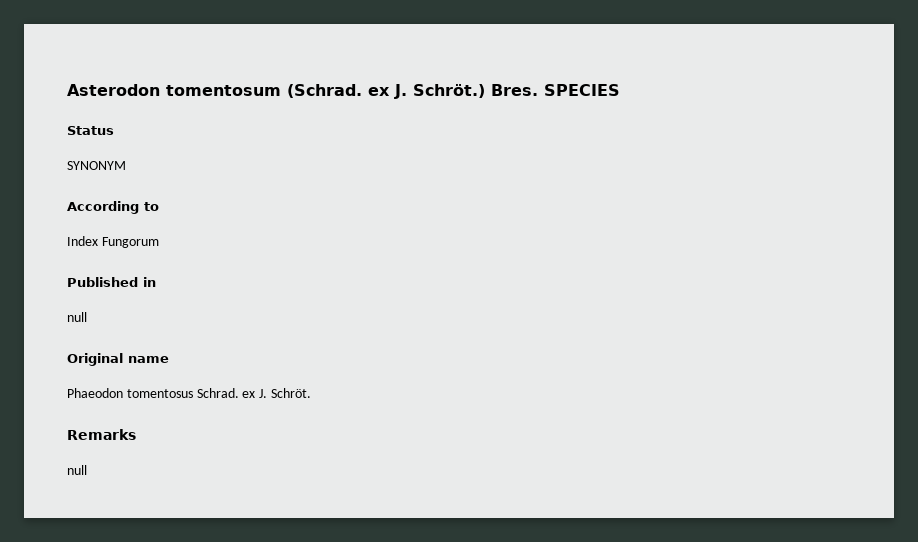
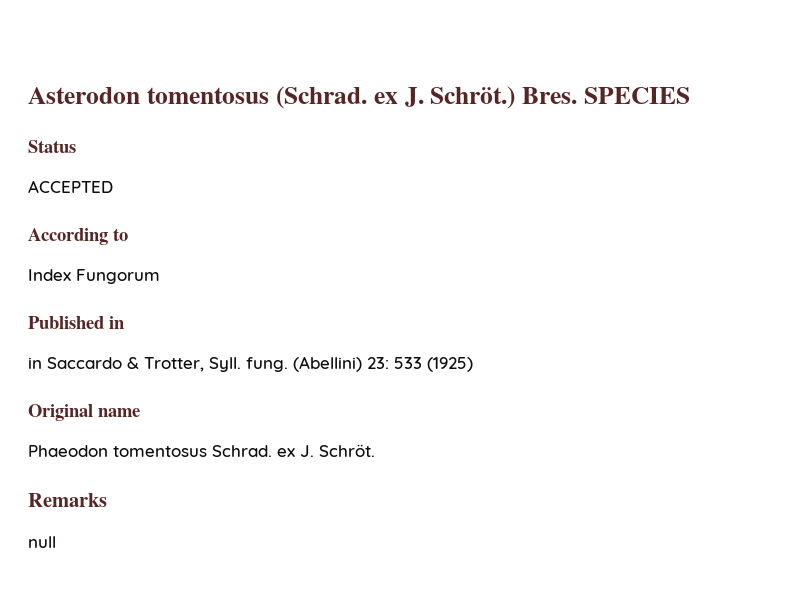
- Asterodon tomentosum (Schrad. ex J. Schröt.)
+ Asterodon tomentosus (Schrad. ex J. Schröt.)
- SYNONYM
+ ACCEPTED
  Published in
- null
+ in Saccardo & Trotter, Syll. fung. (Abellini) 23: 533 (1925)

